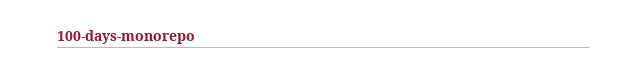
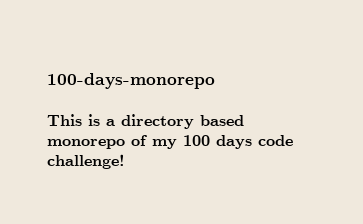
+ This is a directory based monorepo of my 100 days code challenge!

